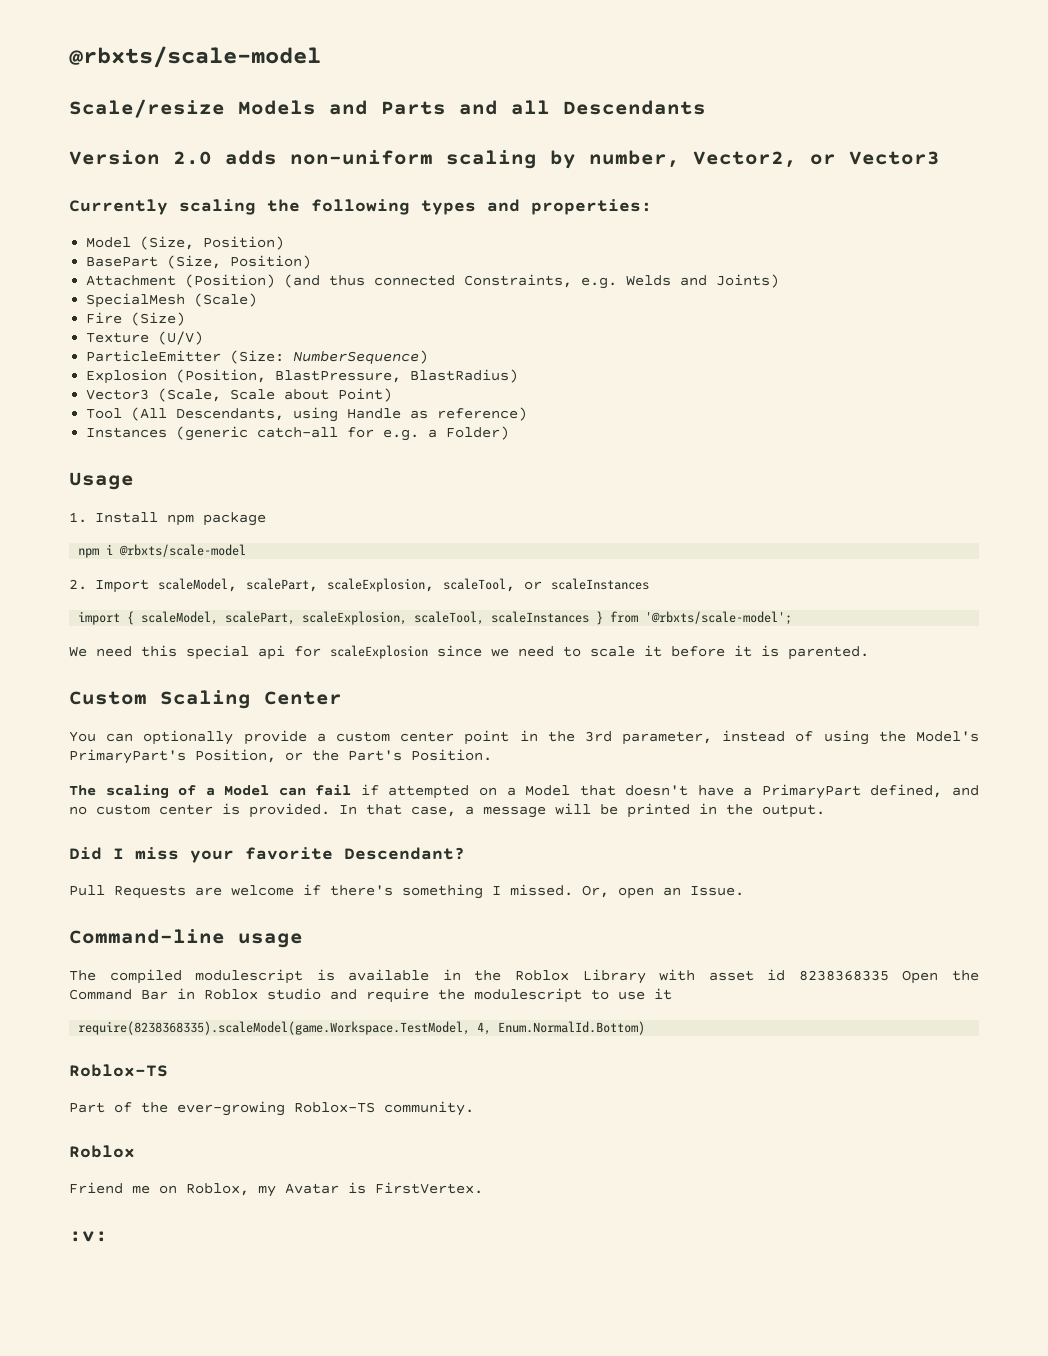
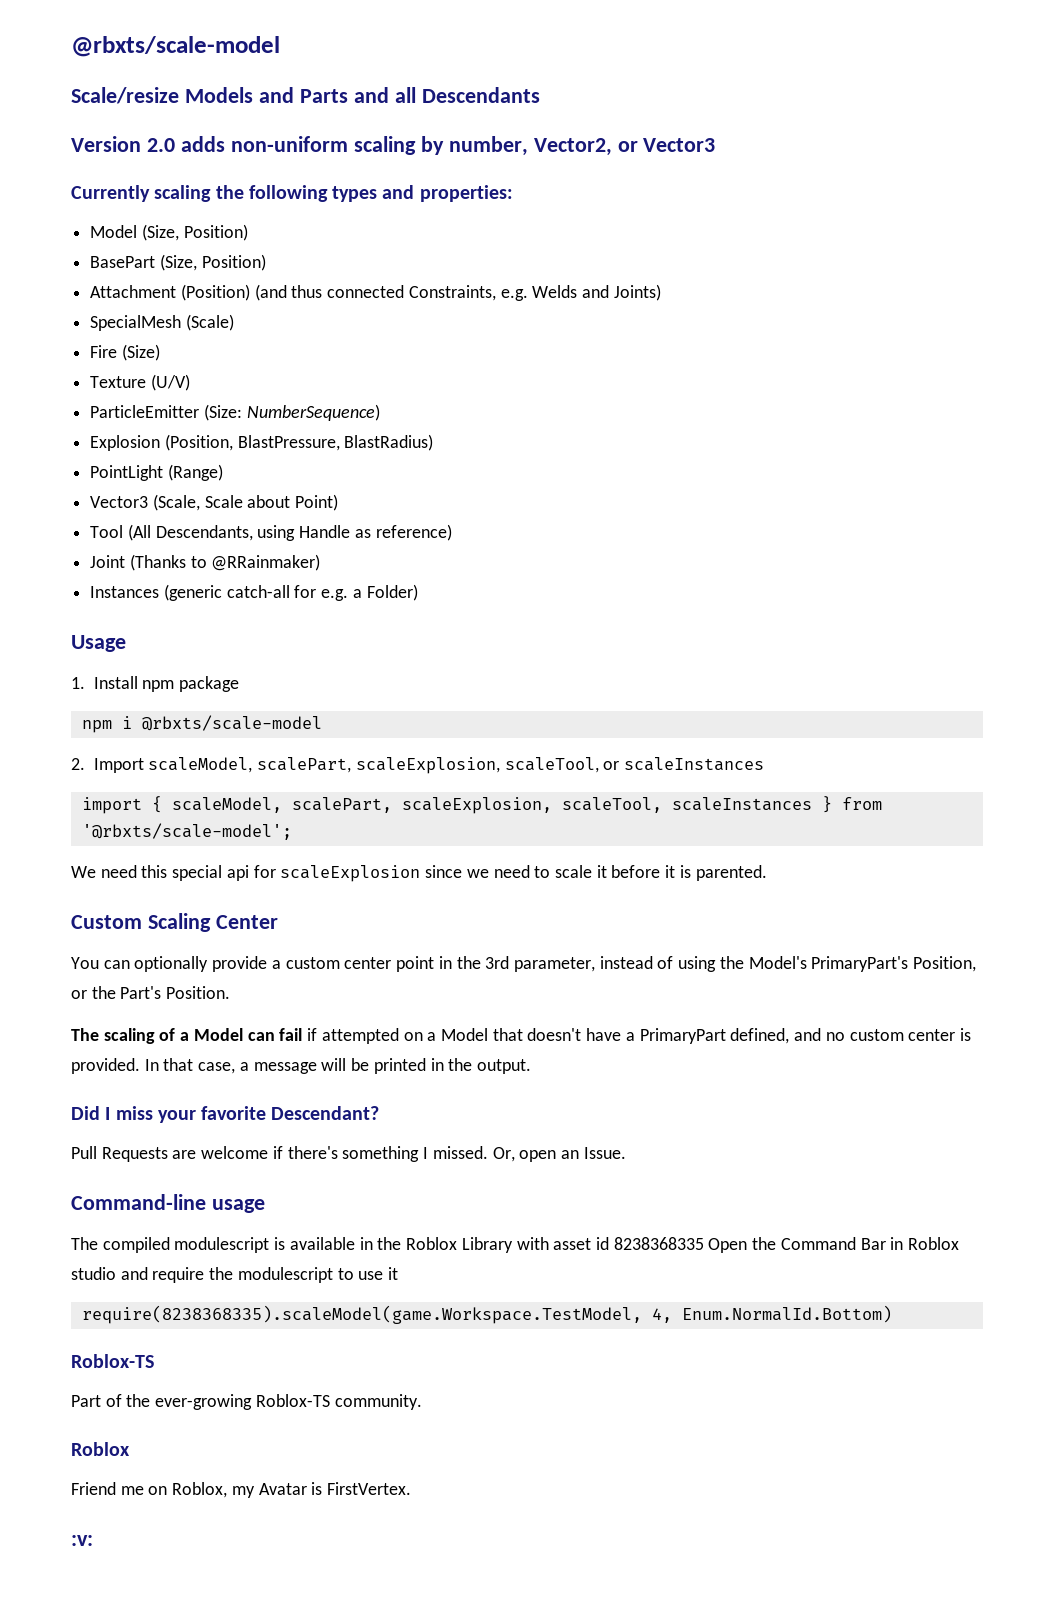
+ PointLight (Range)
+ Joint (Thanks to @RRainmaker)

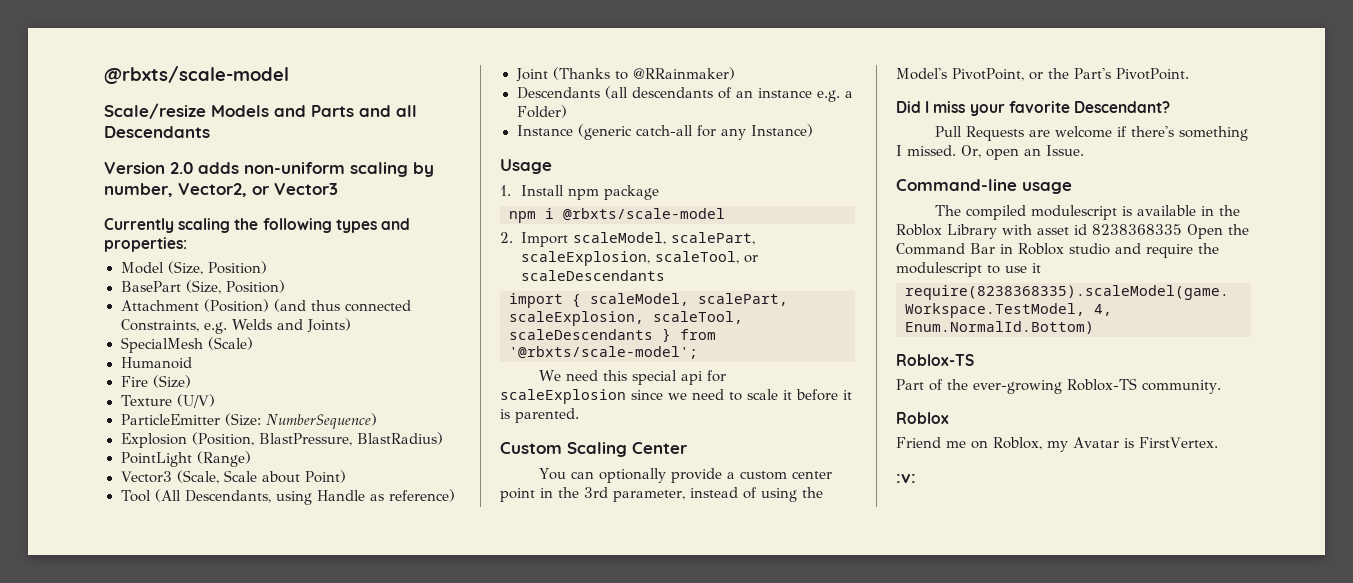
+ Humanoid
- Instances (generic catch-all for e.g. a Folder)
+ Descendants (all descendants of an instance e.g. a Folder)
+ Instance (generic catch-all for any Instance)
- 2. Import scaleModel, scalePart, scaleExplosion, scaleTool, or scaleInstances
+ 2. Import scaleModel, scalePart, scaleExplosion, scaleTool, or scaleDescendants
- import { scaleModel, scalePart, scaleExplosion, scaleTool, scaleInstances } from '@rbxts/scale-model';
+ import { scaleModel, scalePart, scaleExplosion, scaleTool, scaleDescendants } from '@rbxts/scale-model';
- You can optionally provide a custom center point in the 3rd parameter, instead of using the Model's PrimaryPart's Position, or the Part's Position.
- The scaling of a Model can fail if attempted on a Model that doesn't have a PrimaryPart defined, and no custom center is provided. In that case, a message will be printed in the output.
+ You can optionally provide a custom center point in the 3rd parameter, instead of using the Model's PivotPoint, or the Part's PivotPoint.

